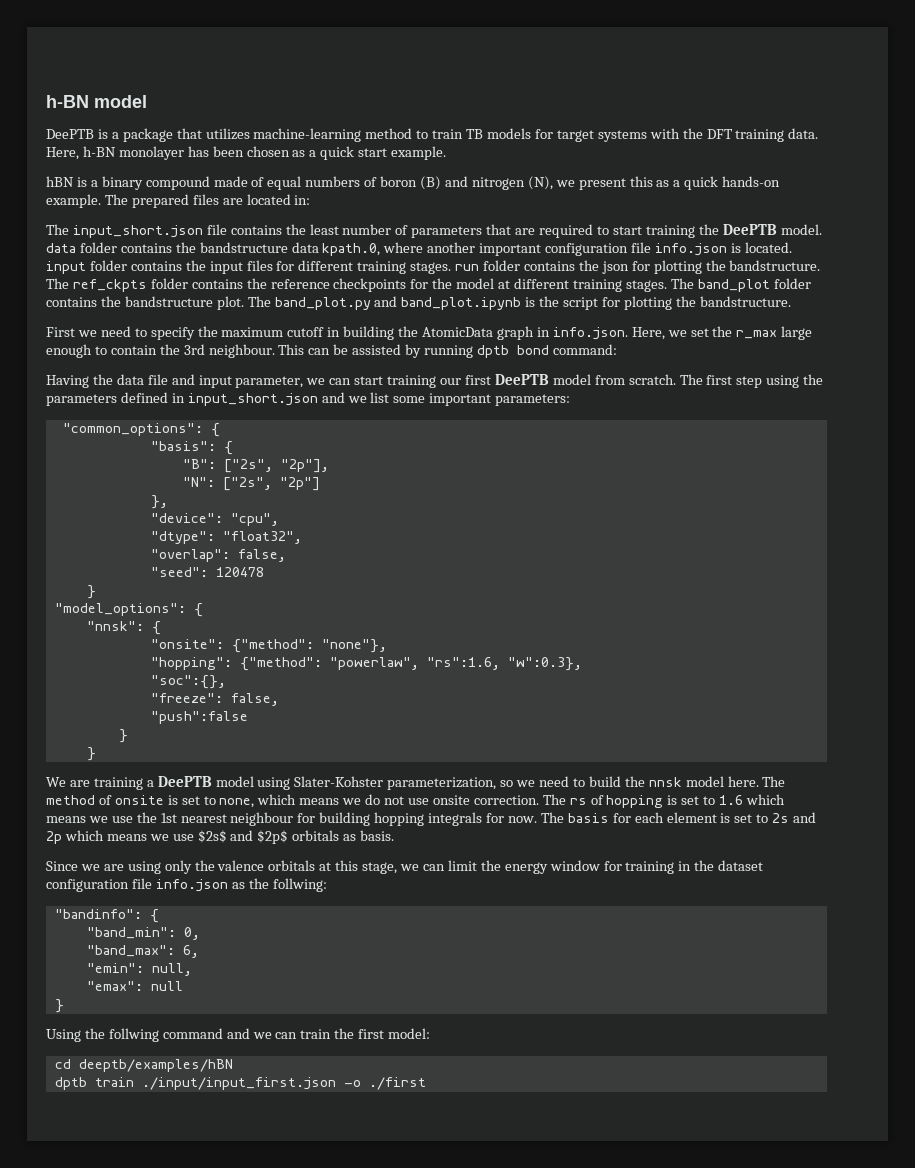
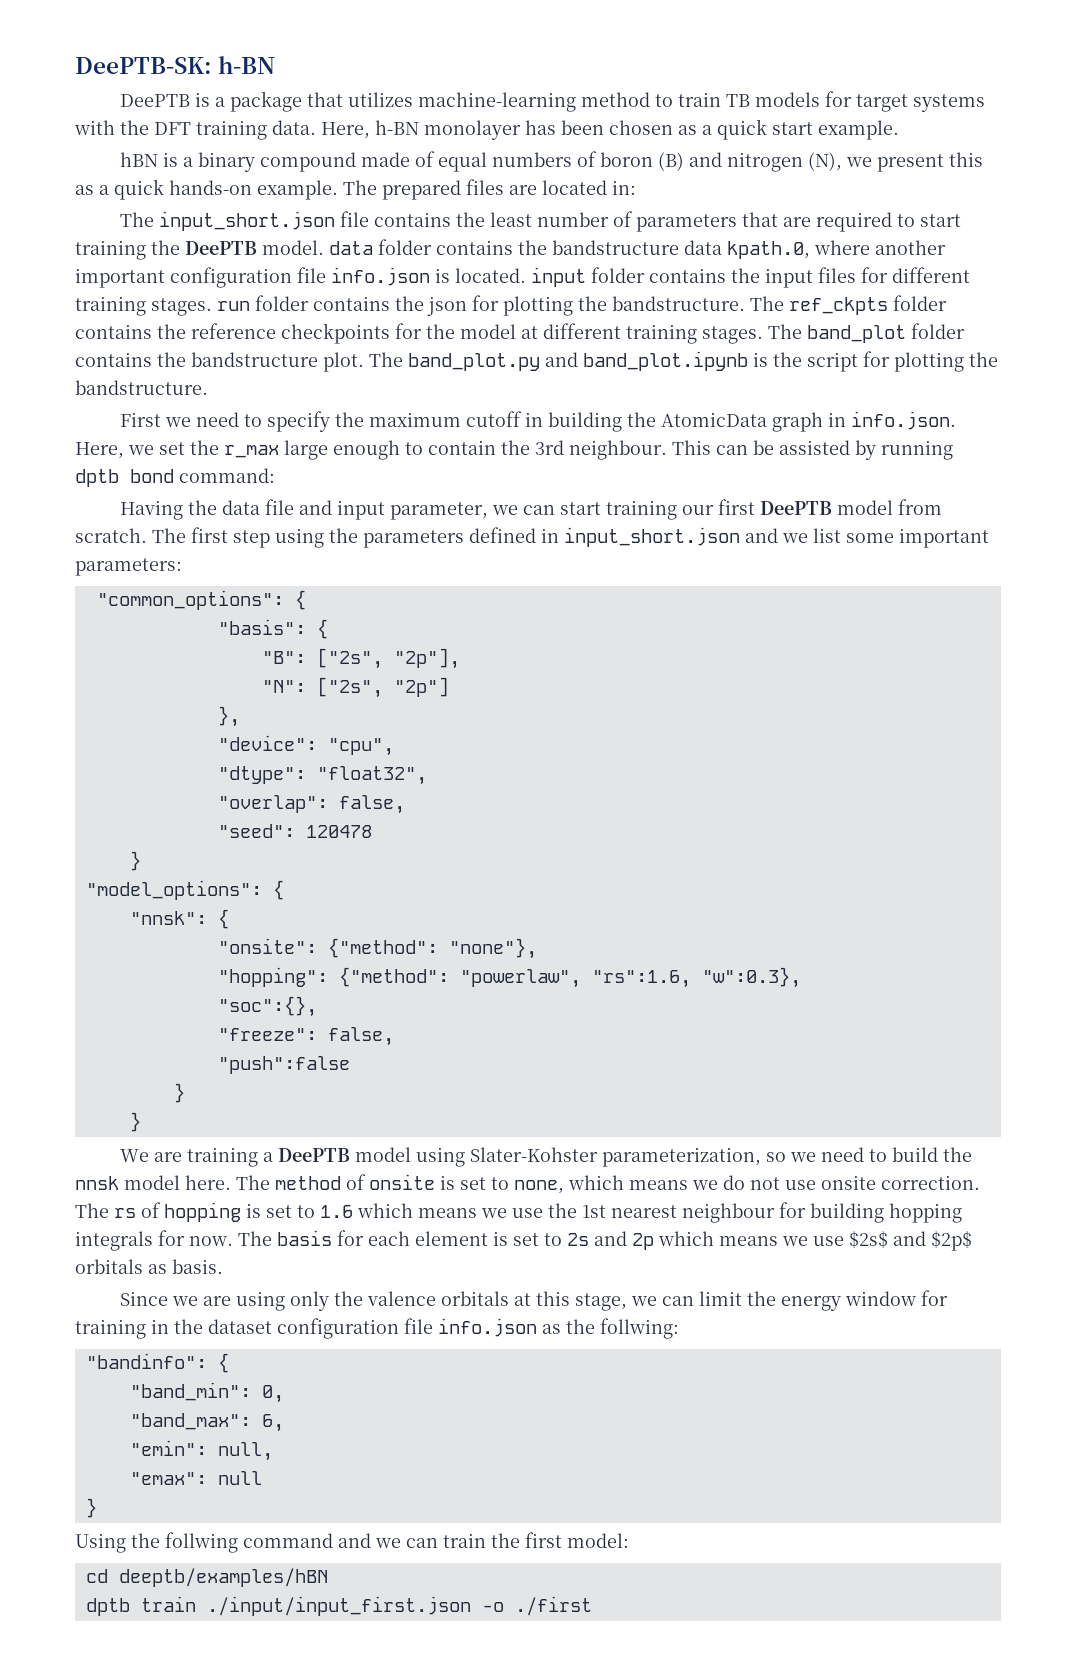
- h-BN model
+ DeePTB-SK: h-BN

